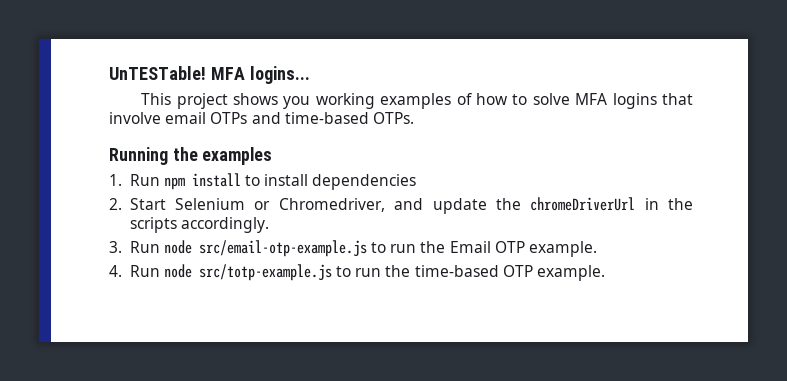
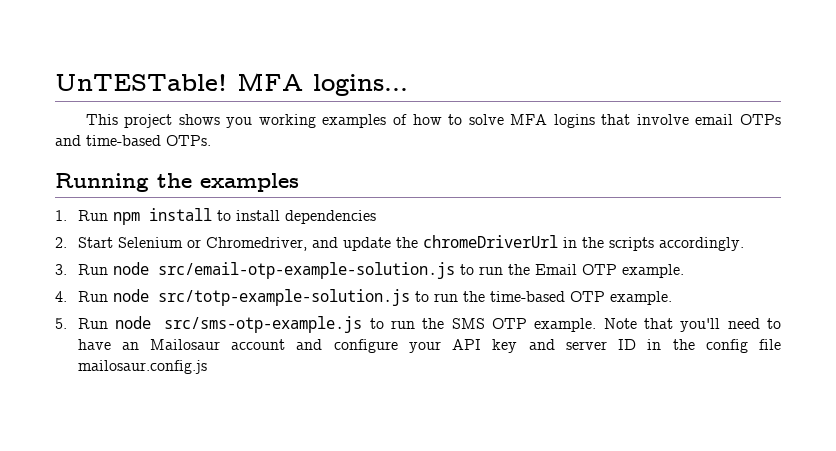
- 3. Run node src/email-otp-example.js to run the Email OTP example.
+ 3. Run node src/email-otp-example-solution.js to run the Email OTP example.
- 4. Run node src/totp-example.js to run the time-based OTP example.
+ 4. Run node src/totp-example-solution.js to run the time-based OTP example.
+ 5. Run node src/sms-otp-example.js to run the SMS OTP example. Note that you'll need to have an Mailosaur account and configure your API key and server ID in the config file mailosaur.config.js

